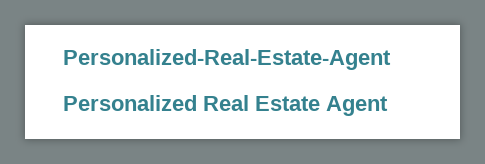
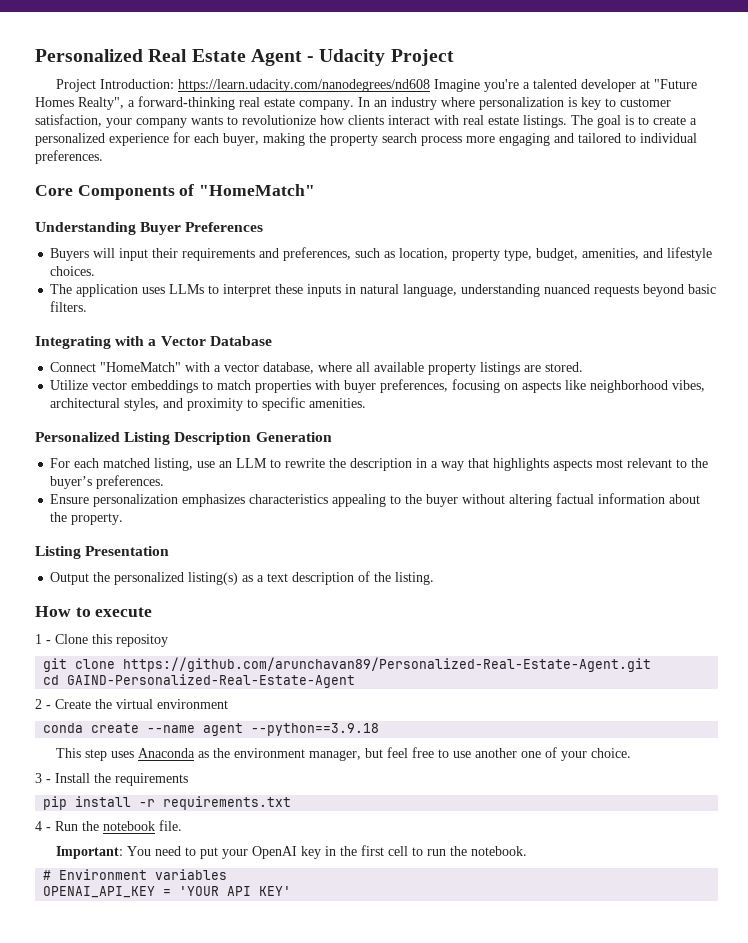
- Personalized-Real-Estate-Agent
- Personalized Real Estate Agent
+ Personalized Real Estate Agent - Udacity Project
+ Project Introduction: https://learn.udacity.com/nanodegrees/nd608 Imagine you're a talented developer at "Future Homes Realty", a forward-thinking real estate company. In an industry where personalization is key to customer satisfaction, your company wants to revolutionize how clients interact with real estate listings. The goal is to create a personalized experience for each buyer, making the property search process more engaging and tailored to individual preferences.
+ Core Components of "HomeMatch"
+ Understanding Buyer Preferences
+ Buyers will input their requirements and preferences, such as location, property type, budget, amenities, and lifestyle choices.
+ The application uses LLMs to interpret these inputs in natural language, understanding nuanced requests beyond basic filters.
+ Integrating with a Vector Database
+ Connect "HomeMatch" with a vector database, where all available property listings are stored.
+ Utilize vector embeddings to match properties with buyer preferences, focusing on aspects like neighborhood vibes, architectural styles, and proximity to specific amenities.
+ Personalized Listing Description Generation
+ For each matched listing, use an LLM to rewrite the description in a way that highlights aspects most relevant to the buyer’s preferences.
+ Ensure personalization emphasizes characteristics appealing to the buyer without altering factual information about the property.
+ Listing Presentation
+ Output the personalized listing(s) as a text description of the listing.
+ How to execute
+ 1 - Clone this repositoy
+ git clone https://github.com/arunchavan89/Personalized-Real-Estate-Agent.git
+ cd GAIND-Personalized-Real-Estate-Agent
+ 2 - Create the virtual environment
+ conda create --name agent --python==3.9.18
+ This step uses Anaconda as the environment manager, but feel free to use another one of your choice.
+ 3 - Install the requirements
+ pip install -r requirements.txt
+ 4 - Run the notebook file.
+ Important: You need to put your OpenAI key in the first cell to run the notebook.
+ # Environment variables
+ OPENAI_API_KEY = 'YOUR API KEY'

